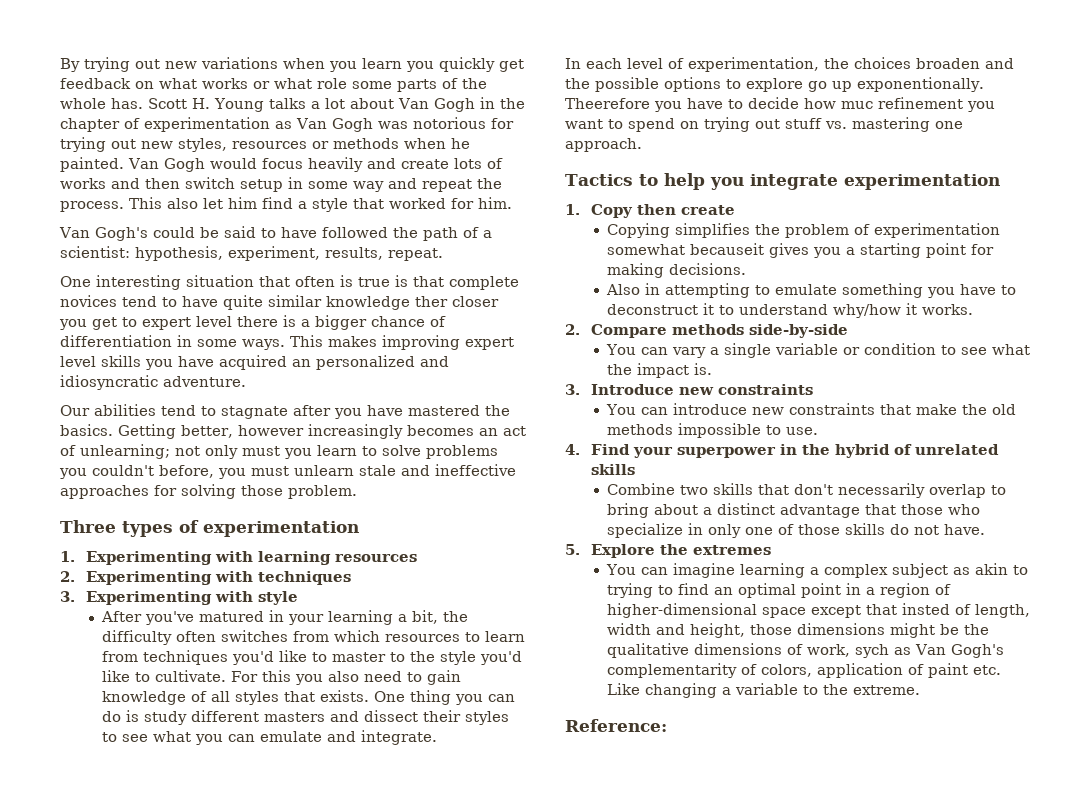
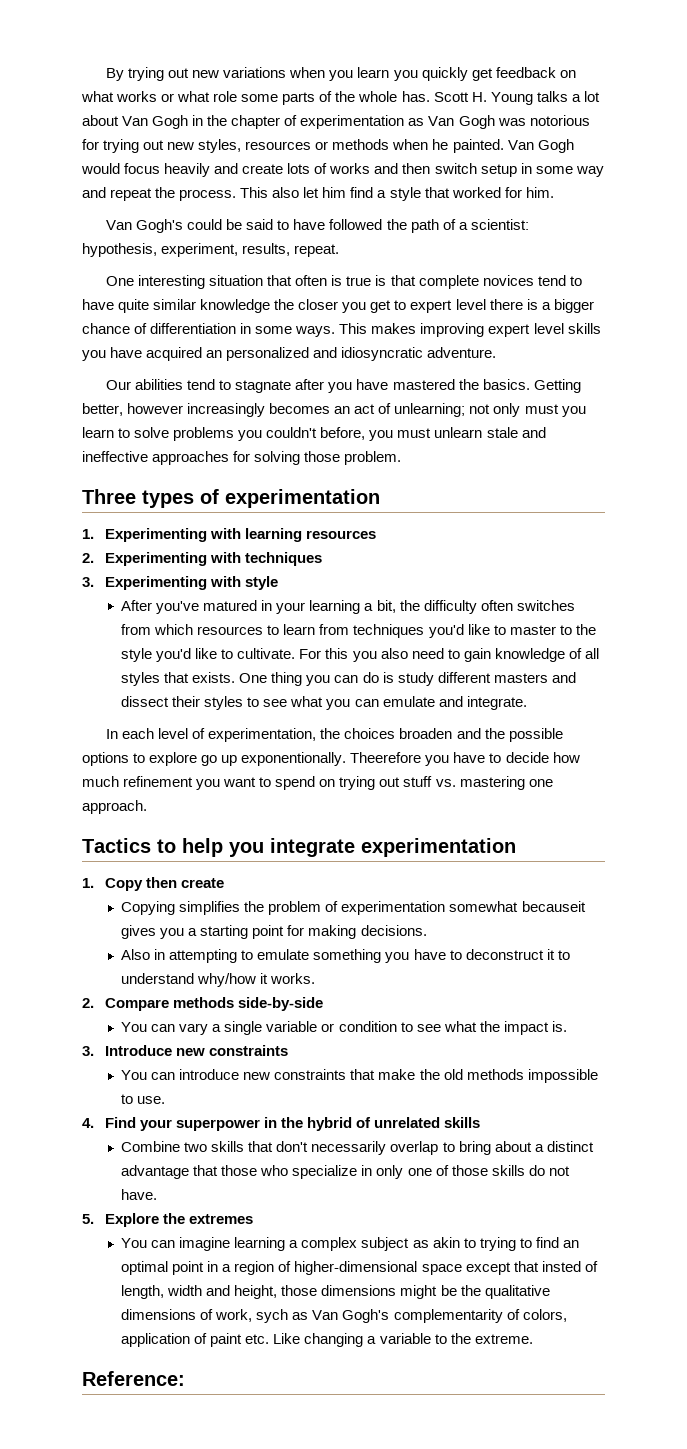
- One interesting situation that often is true is that complete novices tend to have quite similar knowledge ther closer you get to expert level there is a bigger chance of differentiation in some ways.
+ One interesting situation that often is true is that complete novices tend to have quite similar knowledge the closer you get to expert level there is a bigger chance of differentiation in some ways.
- Theerefore you have to decide how muc refinement you want to spend on trying out stuff vs. mastering one approach.
+ Theerefore you have to decide how much refinement you want to spend on trying out stuff vs. mastering one approach.

